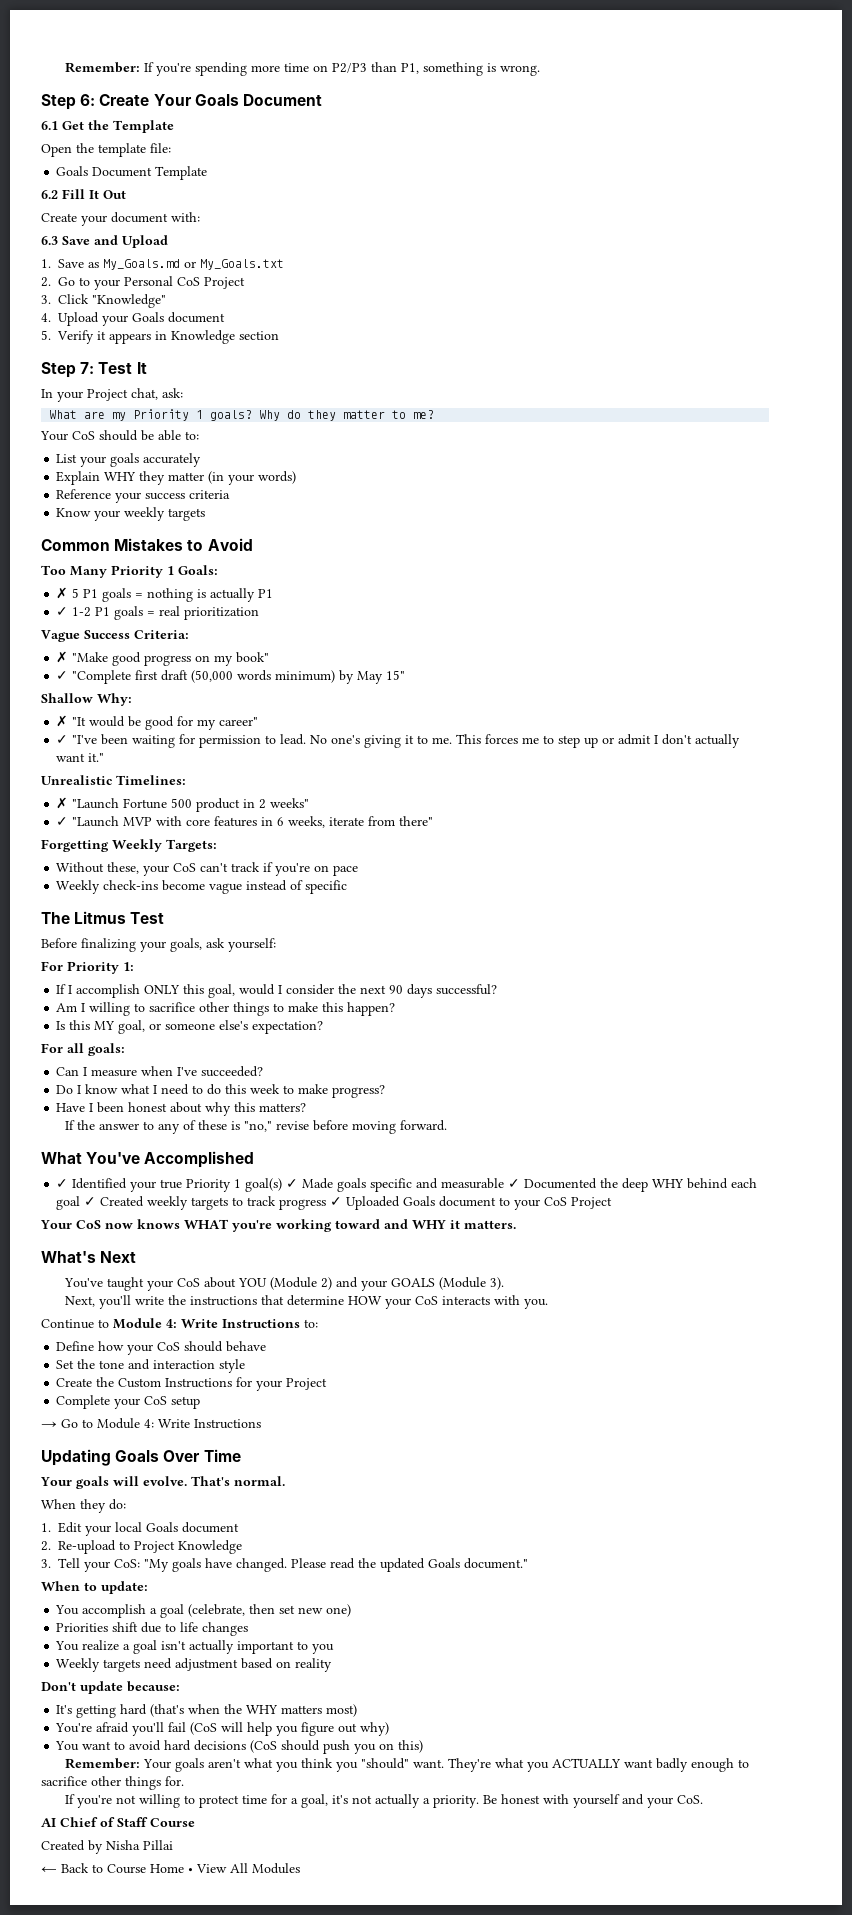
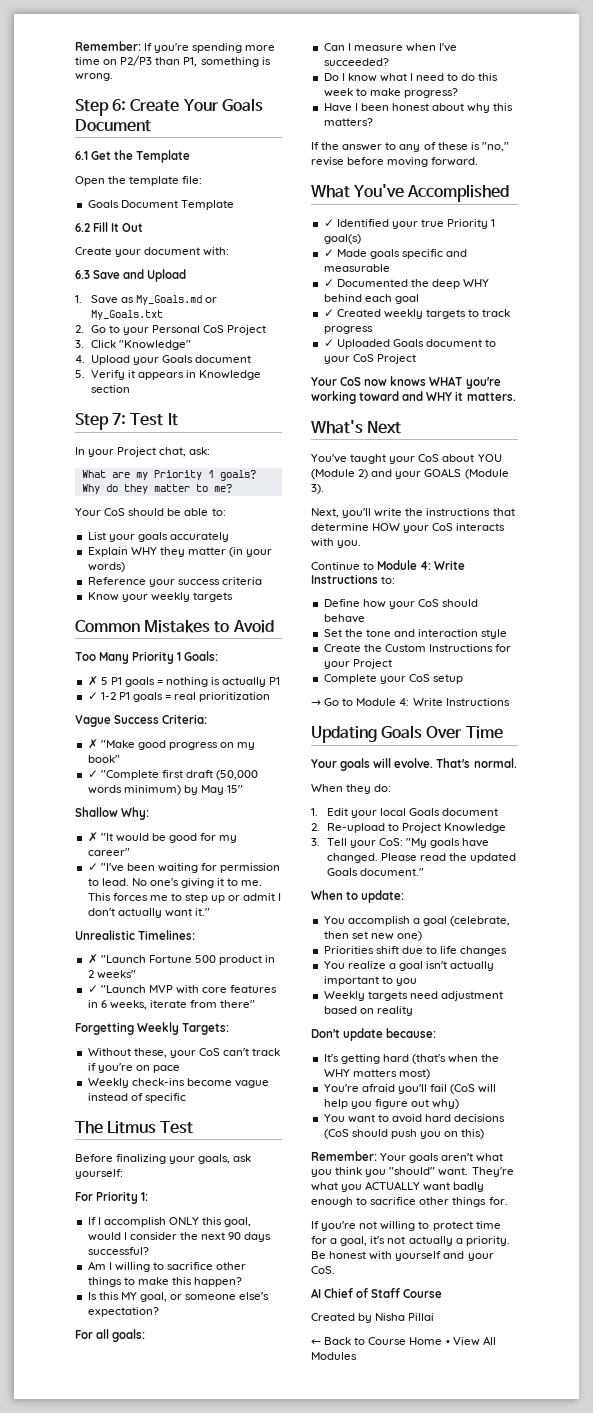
- ✓ Identified your true Priority 1 goal(s) ✓ Made goals specific and measurable ✓ Documented the deep WHY behind each goal ✓ Created weekly targets to track progress ✓ Uploaded Goals document to your CoS Project
+ ✓ Identified your true Priority 1 goal(s)
+ ✓ Made goals specific and measurable
+ ✓ Documented the deep WHY behind each goal
+ ✓ Created weekly targets to track progress
+ ✓ Uploaded Goals document to your CoS Project

